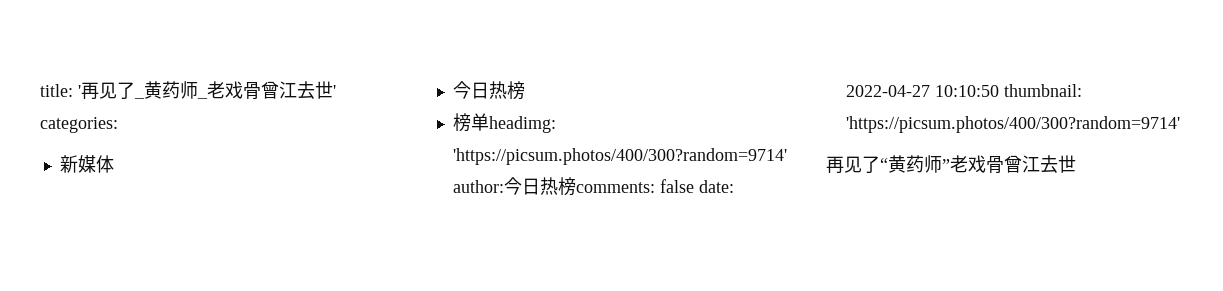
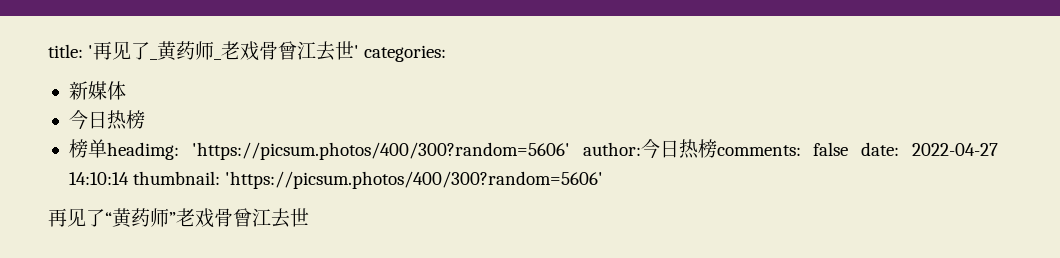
- 榜单headimg: 'https://picsum.photos/400/300?random=9714' author:今日热榜comments: false date: 2022-04-27 10:10:50 thumbnail: 'https://picsum.photos/400/300?random=9714'
+ 榜单headimg: 'https://picsum.photos/400/300?random=5606' author:今日热榜comments: false date: 2022-04-27 14:10:14 thumbnail: 'https://picsum.photos/400/300?random=5606'

